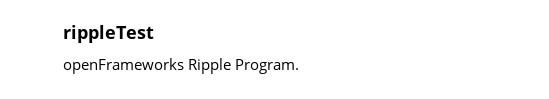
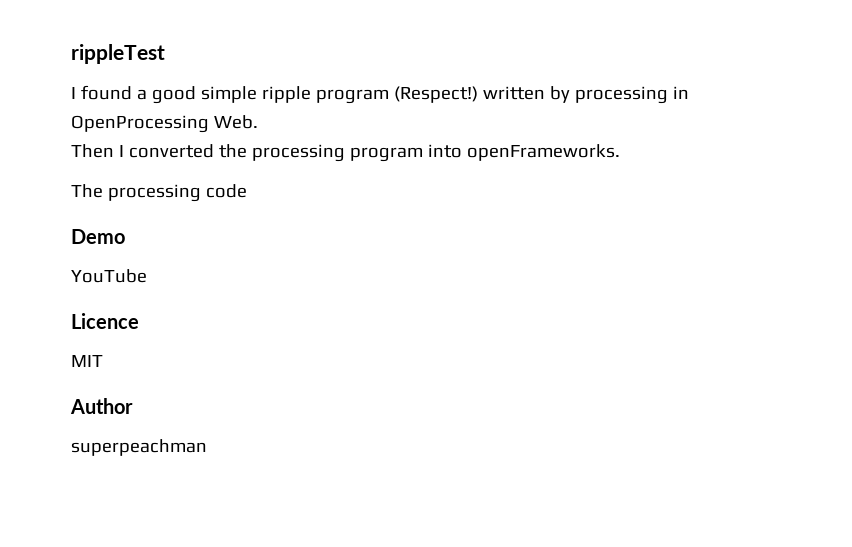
- openFrameworks Ripple Program.
+ I found a good simple ripple program (Respect!) written by processing in OpenProcessing Web.
+ Then I converted the processing program into openFrameworks.
+ The processing code
+ Demo
+ YouTube
+ Licence
+ MIT
+ Author
+ superpeachman

